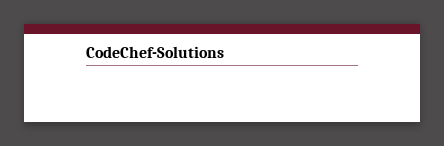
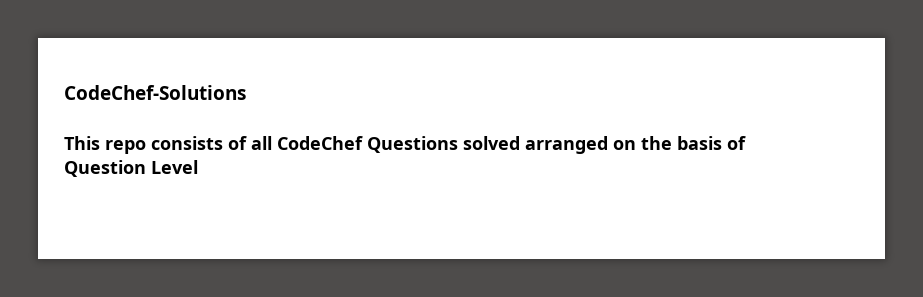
+ This repo consists of all CodeChef Questions solved arranged on the basis of Question Level

